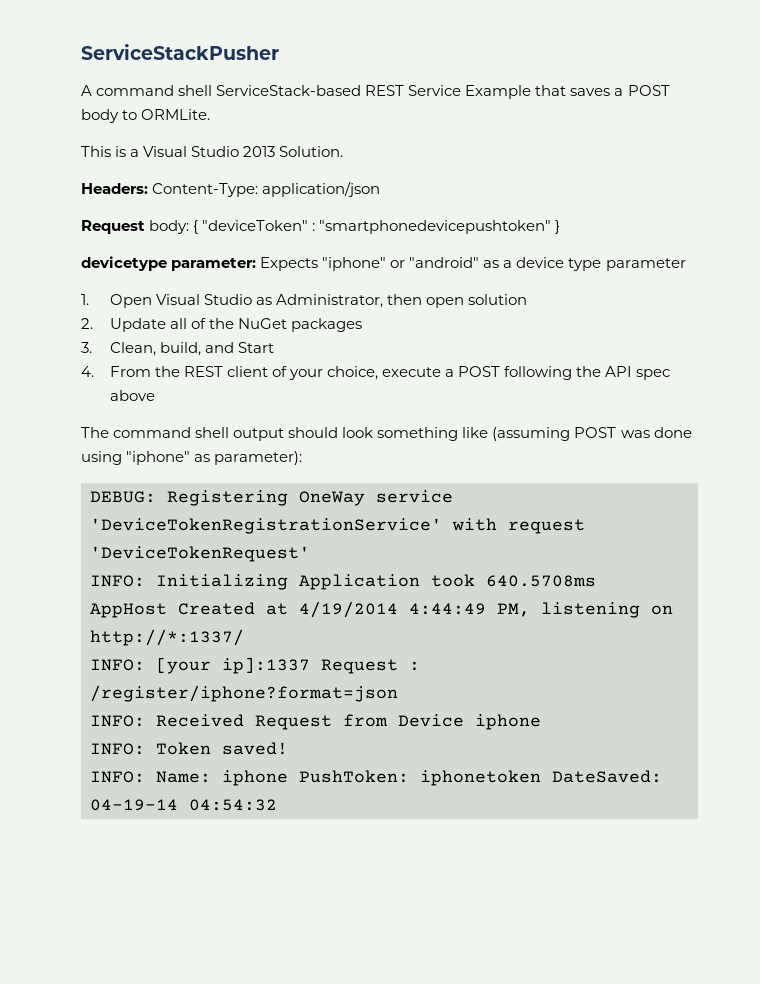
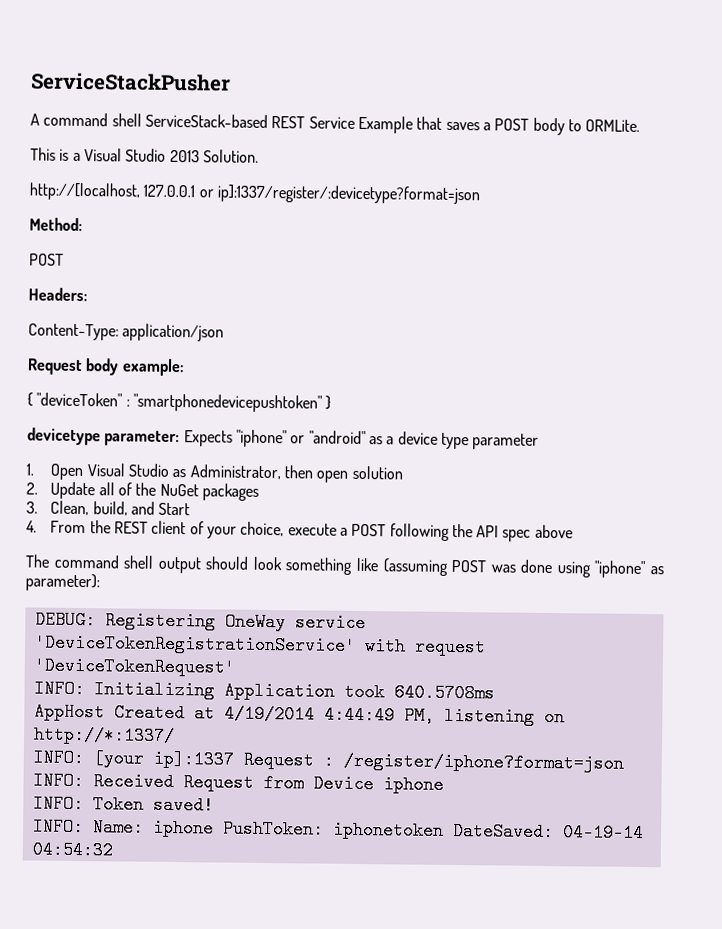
+ http://[localhost, 127.0.0.1 or ip]:1337/register/:devicetype?format=json
+ Method:
+ POST
- Headers: Content-Type: application/json
+ Headers:
+ Content-Type: application/json
- Request body: { "deviceToken" : "smartphonedevicepushtoken" }
+ Request body example:
+ { "deviceToken" : "smartphonedevicepushtoken" }

